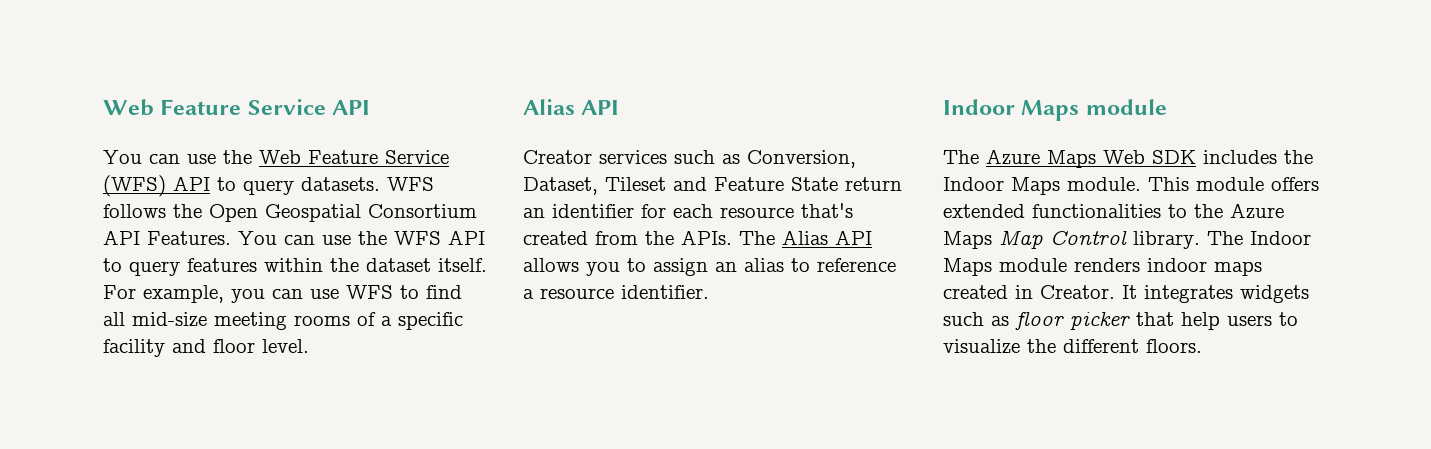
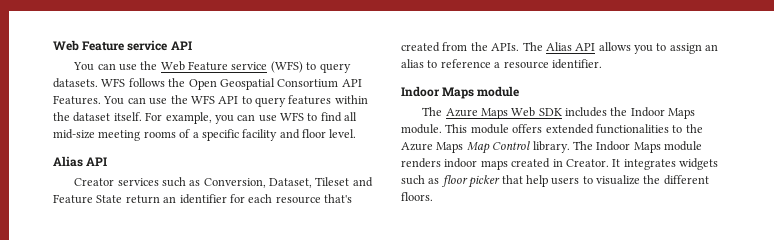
- Web Feature Service API
+ Web Feature service API
- You can use the Web Feature Service (WFS) API to query datasets.
+ You can use the Web Feature service (WFS) to query datasets.

